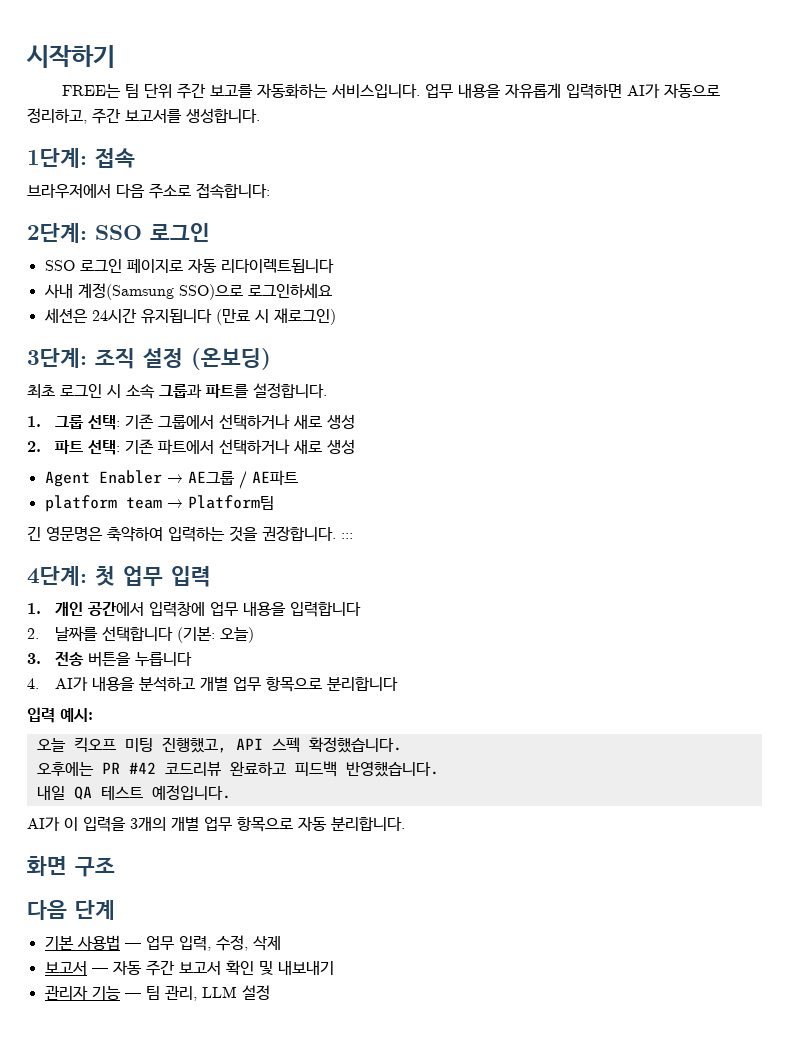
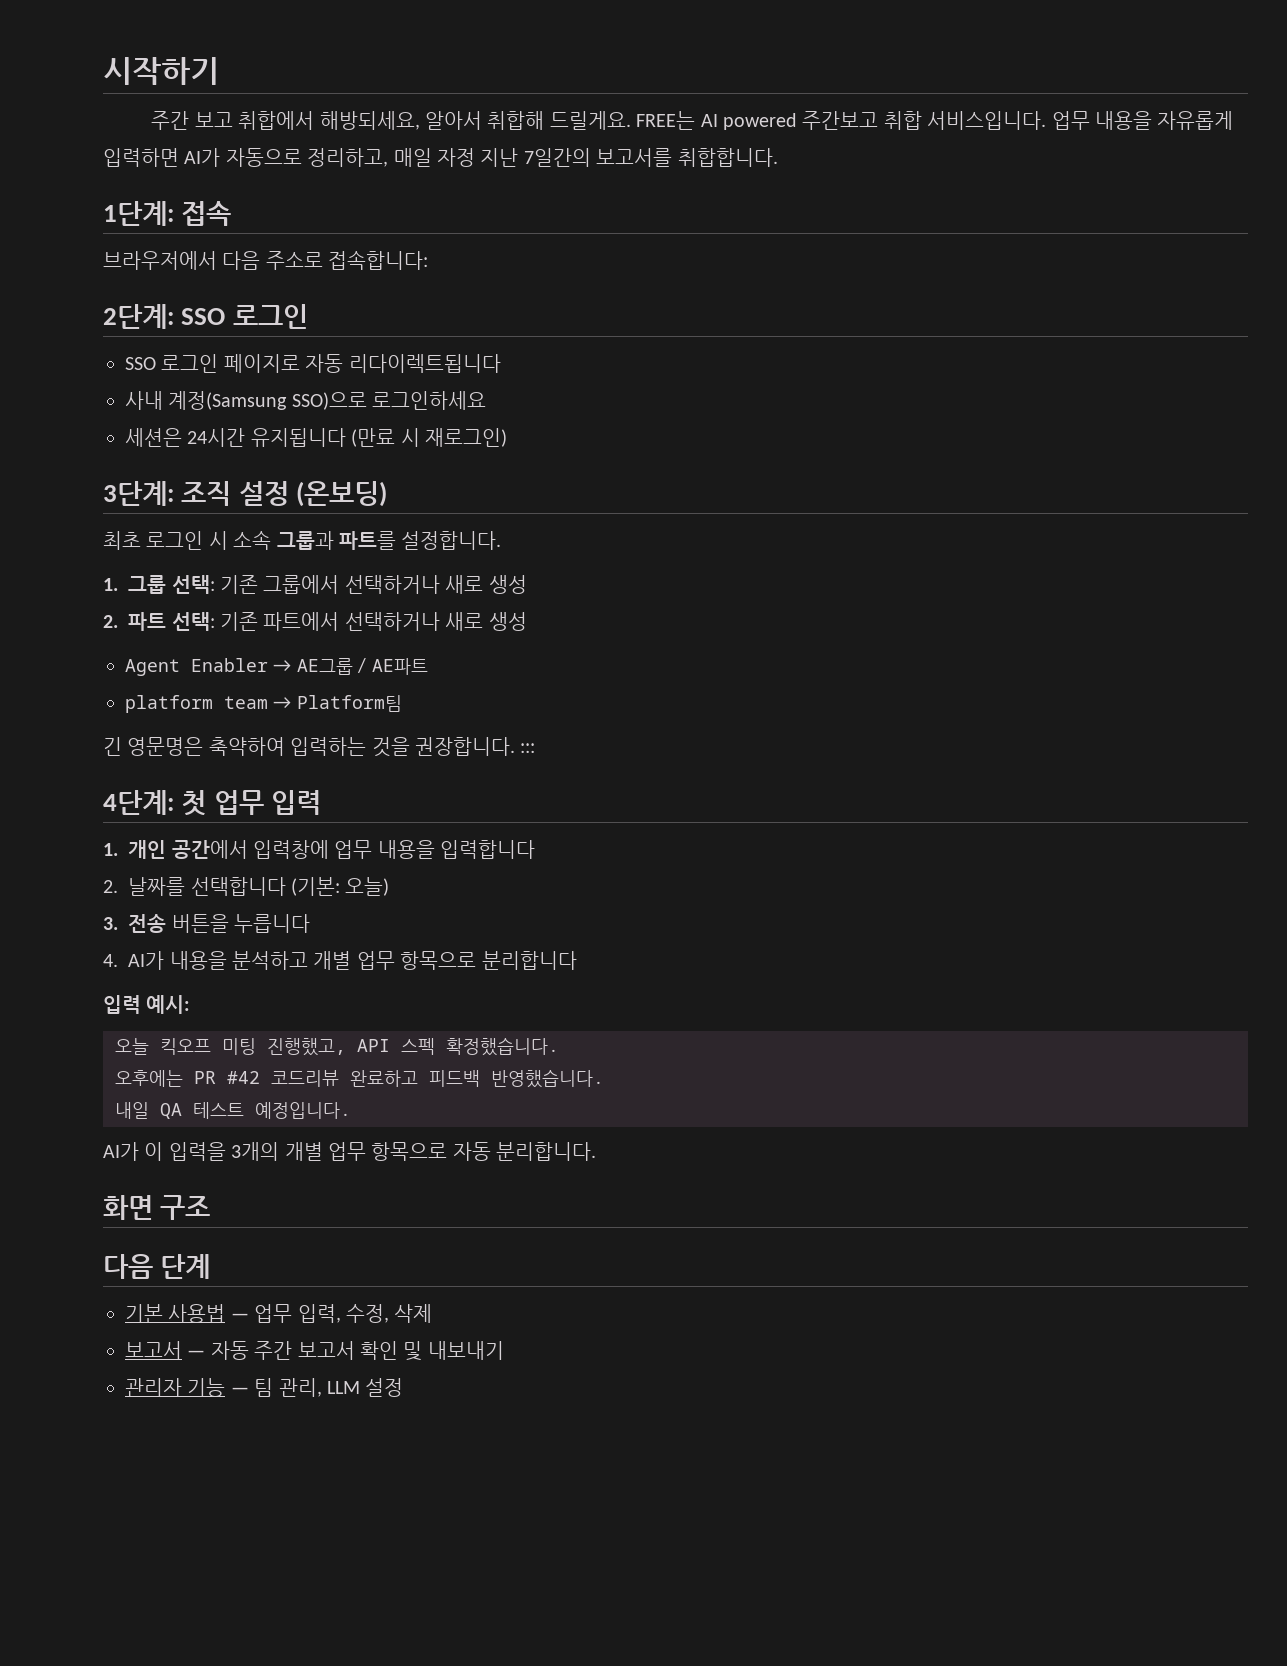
- FREE는 팀 단위 주간 보고를 자동화하는 서비스입니다.
+ 주간 보고 취합에서 해방되세요, 알아서 취합해 드릴게요. FREE는 AI powered 주간보고 취합 서비스입니다.
- 업무 내용을 자유롭게 입력하면 AI가 자동으로 정리하고, 주간 보고서를 생성합니다.
+ 업무 내용을 자유롭게 입력하면 AI가 자동으로 정리하고, 매일 자정 지난 7일간의 보고서를 취합합니다.

